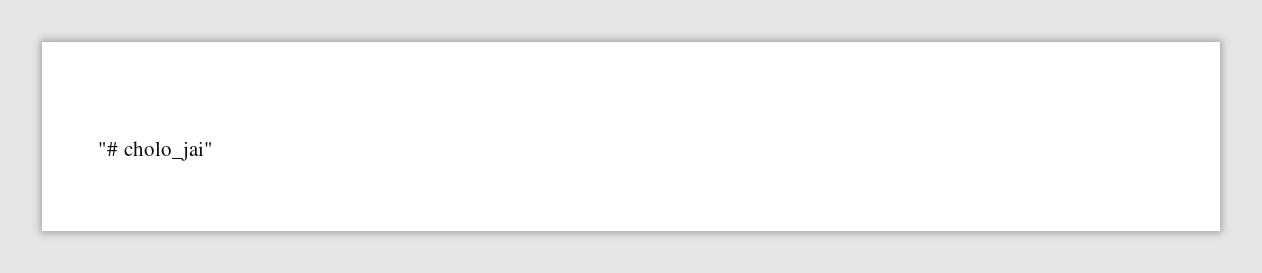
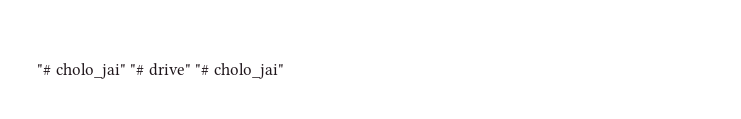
- "# cholo_jai"
+ "# cholo_jai" "# drive" "# cholo_jai"

